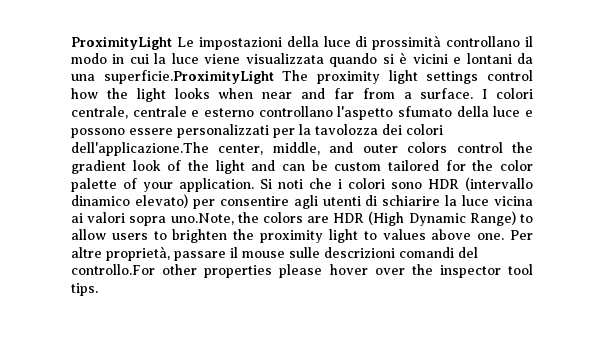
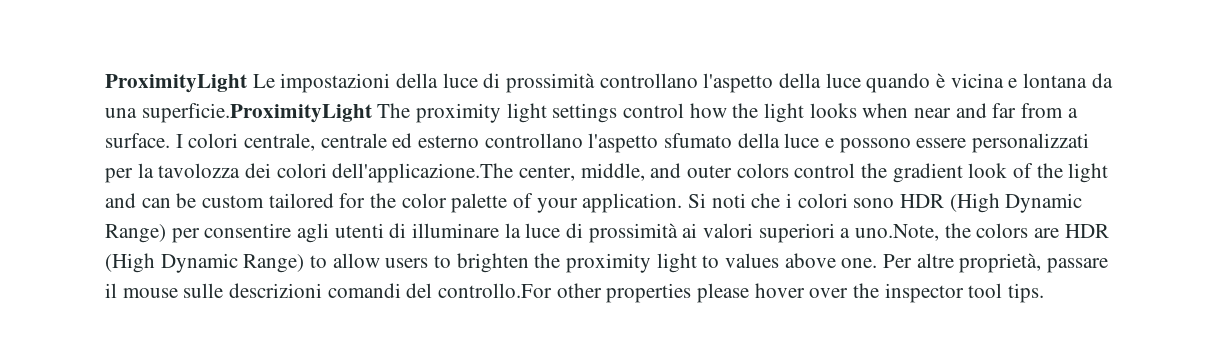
- ProximityLight Le impostazioni della luce di prossimità controllano il modo in cui la luce viene visualizzata quando si è vicini e lontani da una superficie.ProximityLight The proximity light settings control how the light looks when near and far from a surface.
+ ProximityLight Le impostazioni della luce di prossimità controllano l'aspetto della luce quando è vicina e lontana da una superficie.ProximityLight The proximity light settings control how the light looks when near and far from a surface.
- I colori centrale, centrale e esterno controllano l'aspetto sfumato della luce e possono essere personalizzati per la tavolozza dei colori dell'applicazione.The center, middle, and outer colors control the gradient look of the light and can be custom tailored for the color palette of your application.
+ I colori centrale, centrale ed esterno controllano l'aspetto sfumato della luce e possono essere personalizzati per la tavolozza dei colori dell'applicazione.The center, middle, and outer colors control the gradient look of the light and can be custom tailored for the color palette of your application.
- Si noti che i colori sono HDR (intervallo dinamico elevato) per consentire agli utenti di schiarire la luce vicina ai valori sopra uno.Note, the colors are HDR (High Dynamic Range) to allow users to brighten the proximity light to values above one.
+ Si noti che i colori sono HDR (High Dynamic Range) per consentire agli utenti di illuminare la luce di prossimità ai valori superiori a uno.Note, the colors are HDR (High Dynamic Range) to allow users to brighten the proximity light to values above one.

